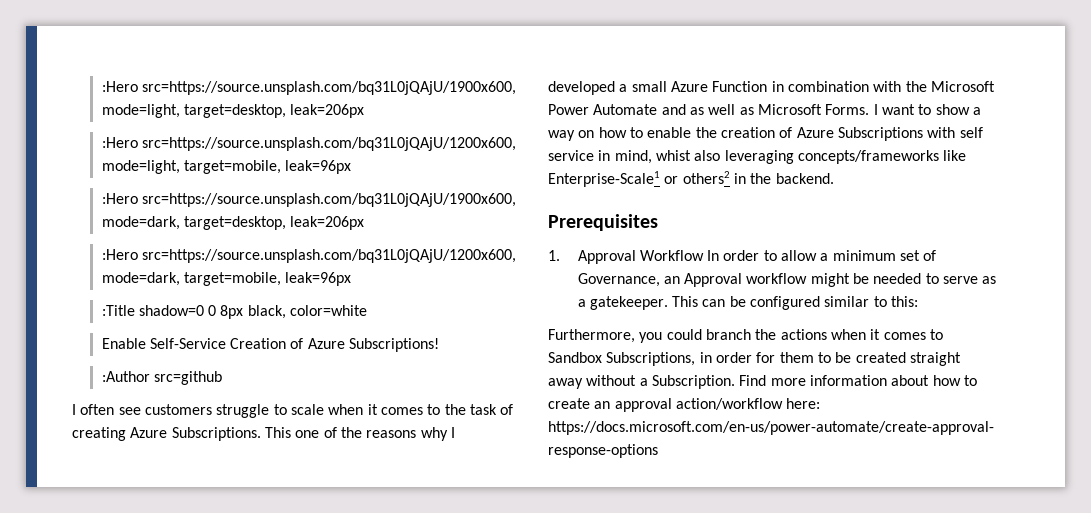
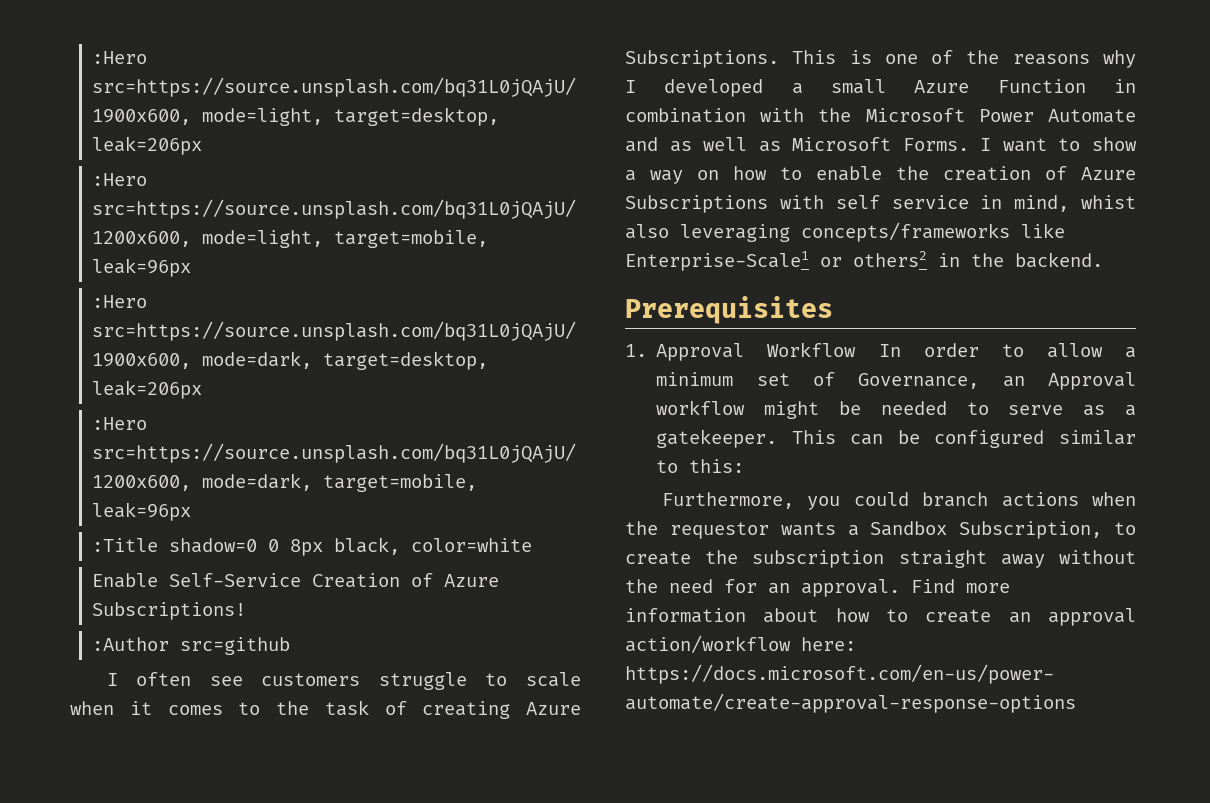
- This one of the reasons why I developed a small Azure Function in combination with the Microsoft Power Automate and as well as Microsoft Forms.
+ This is one of the reasons why I developed a small Azure Function in combination with the Microsoft Power Automate and as well as Microsoft Forms.
- Furthermore, you could branch the actions when it comes to Sandbox Subscriptions, in order for them to be created straight away without a Subscription.
+ Furthermore, you could branch actions when the requestor wants a Sandbox Subscription, to create the subscription straight away without the need for an approval.

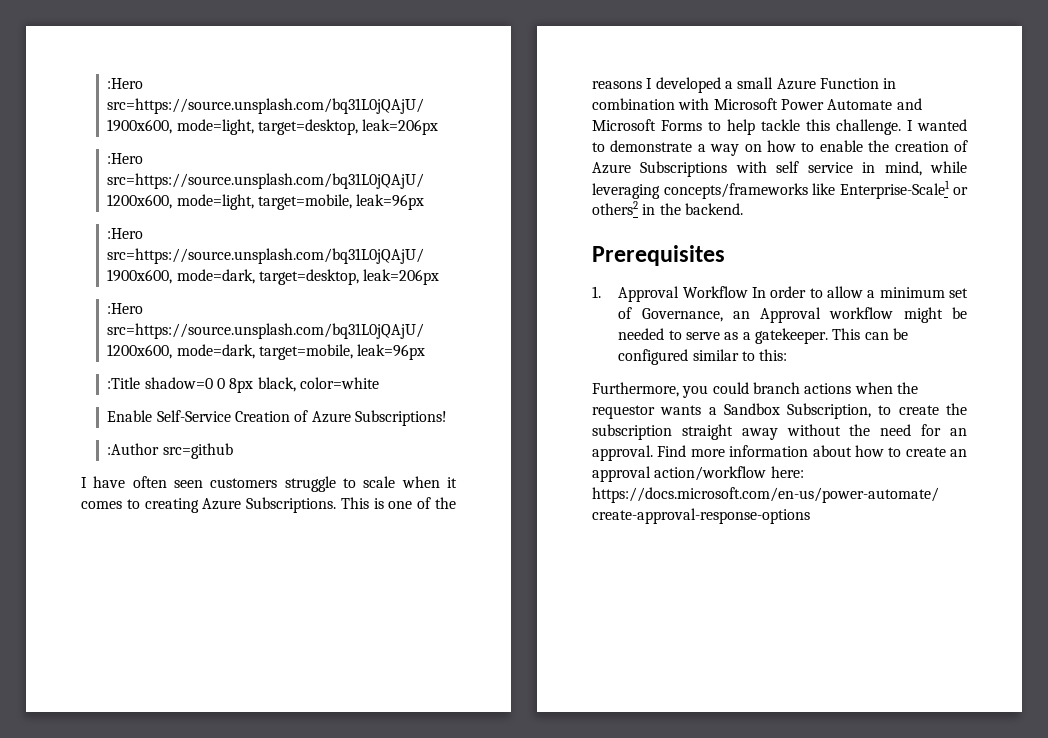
- I often see customers struggle to scale when it comes to the task of creating Azure Subscriptions.
+ I have often seen customers struggle to scale when it comes to creating Azure Subscriptions.
- This is one of the reasons why I developed a small Azure Function in combination with the Microsoft Power Automate and as well as Microsoft Forms. I want to show a way on how to enable the creation of Azure Subscriptions with self service in mind, whist also leveraging concepts/frameworks like Enterprise-Scale1 or others2 in the backend.
+ This is one of the reasons I developed a small Azure Function in combination with Microsoft Power Automate and Microsoft Forms to help tackle this challenge. I wanted to demonstrate a way on how to enable the creation of Azure Subscriptions with self service in mind, while leveraging concepts/frameworks like Enterprise-Scale1 or others2 in the backend.

